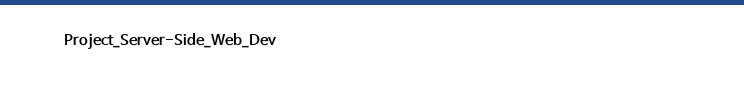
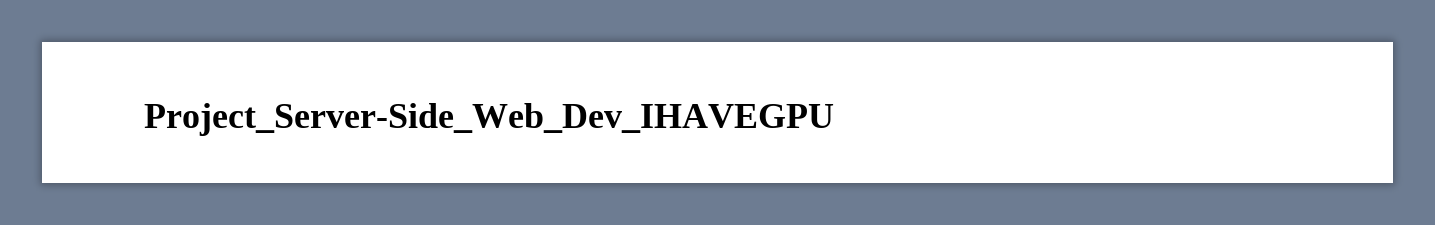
- Project_Server-Side_Web_Dev
+ Project_Server-Side_Web_Dev_IHAVEGPU

